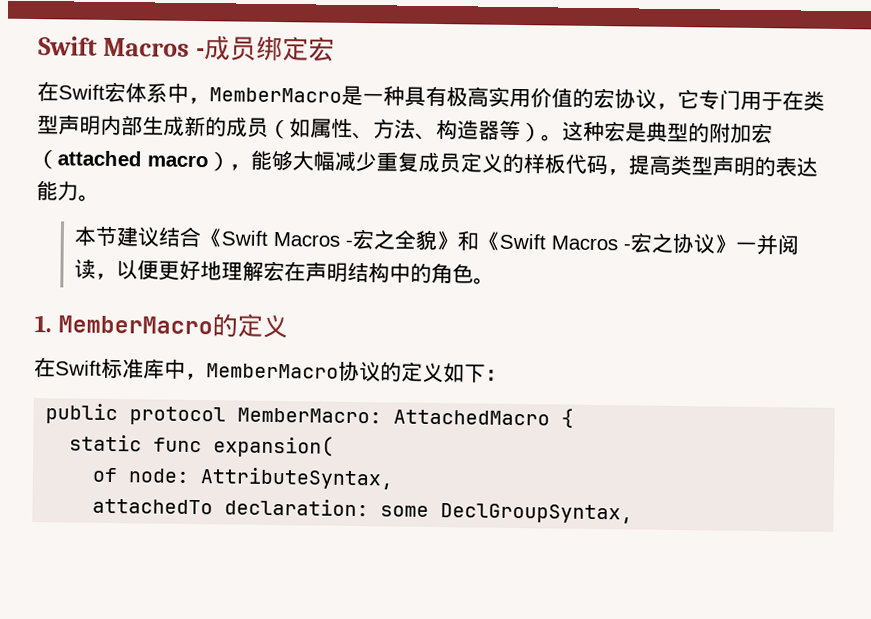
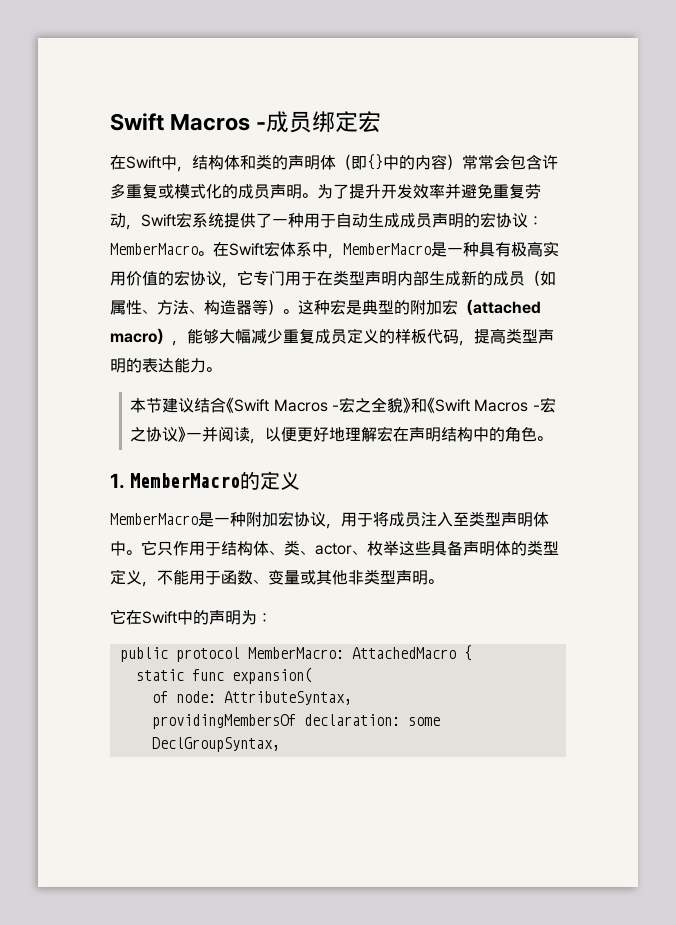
- 在Swift宏体系中，MemberMacro是一种具有极高实用价值的宏协议，它专门用于在类型声明内部生成新的成员（如属性、方法、构造器等）。
+ 在Swift中，结构体和类的声明体（即{}中的内容）常常会包含许多重复或模式化的成员声明。为了提升开发效率并避免重复劳动，Swift宏系统提供了一种用于自动生成成员声明的宏协议：MemberMacro。在Swift宏体系中，MemberMacro是一种具有极高实用价值的宏协议，它专门用于在类型声明内部生成新的成员（如属性、方法、构造器等）。
- 在Swift标准库中，MemberMacro协议的定义如下：
+ MemberMacro是一种附加宏协议，用于将成员注入至类型声明体中。它只作用于结构体、类、actor、枚举这些具备声明体的类型定义，不能用于函数、变量或其他非类型声明。
+ 它在Swift中的声明为：
- attachedTo declaration: some DeclGroupSyntax,
+ providingMembersOf declaration: some DeclGroupSyntax,

